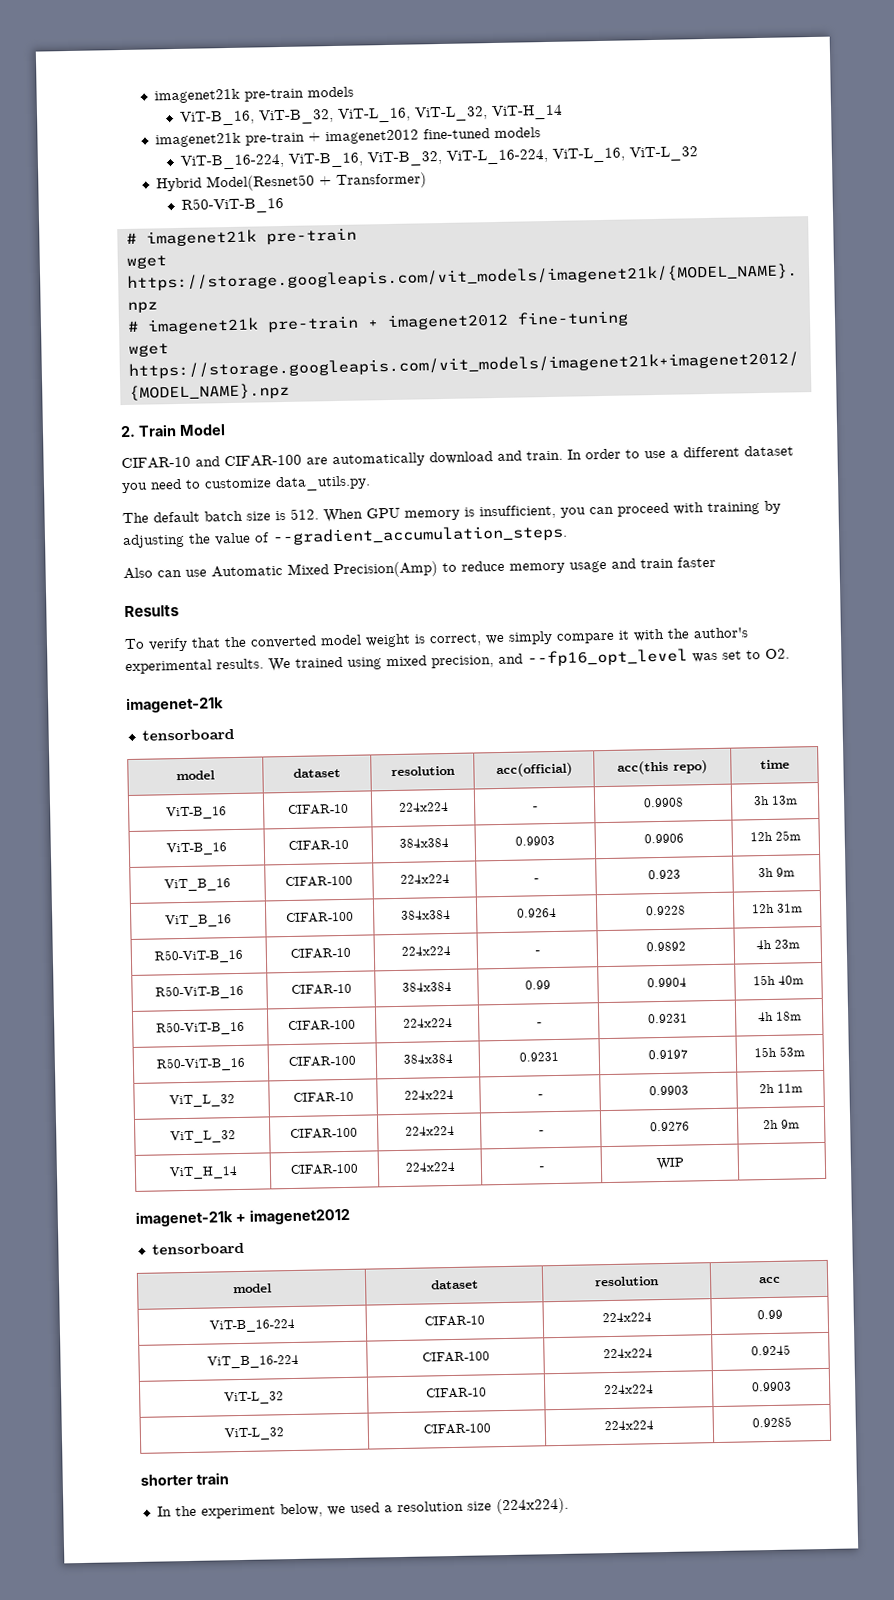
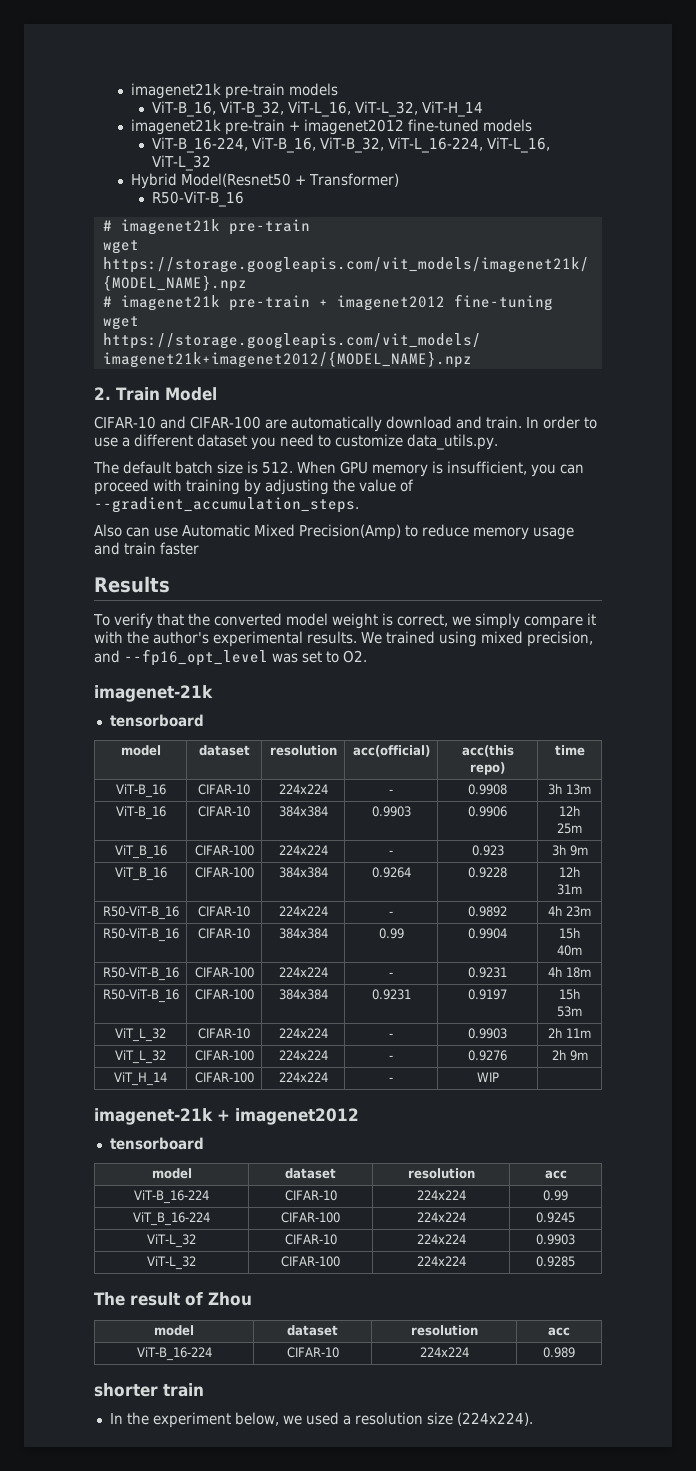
+ The result of Zhou
+ model | dataset | resolution | acc
+ ViT-B_16-224 | CIFAR-10 | 224x224 | 0.989

